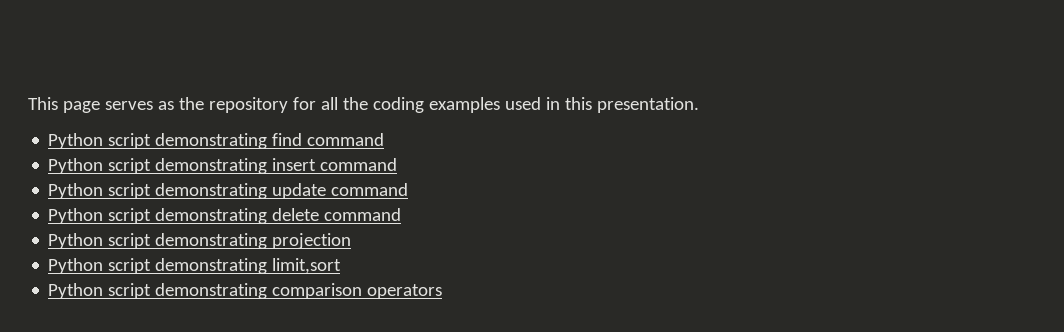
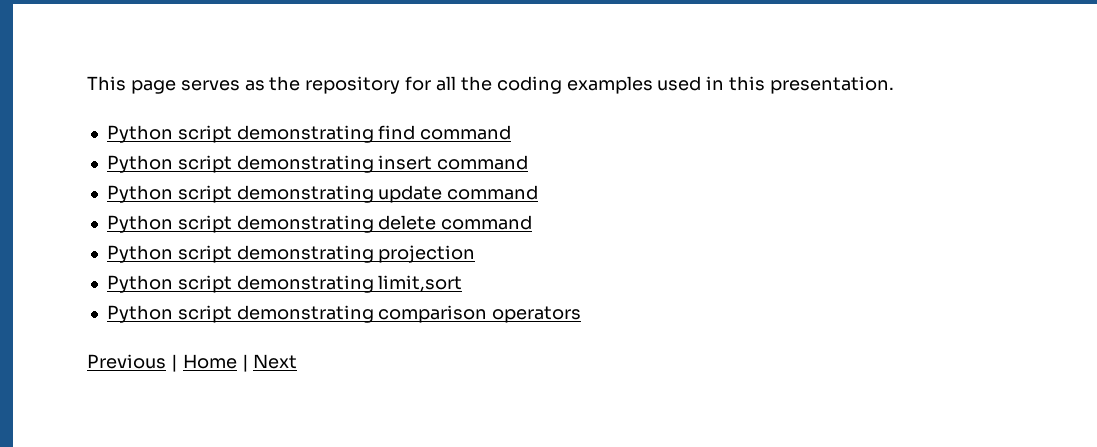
+ Previous | Home | Next

